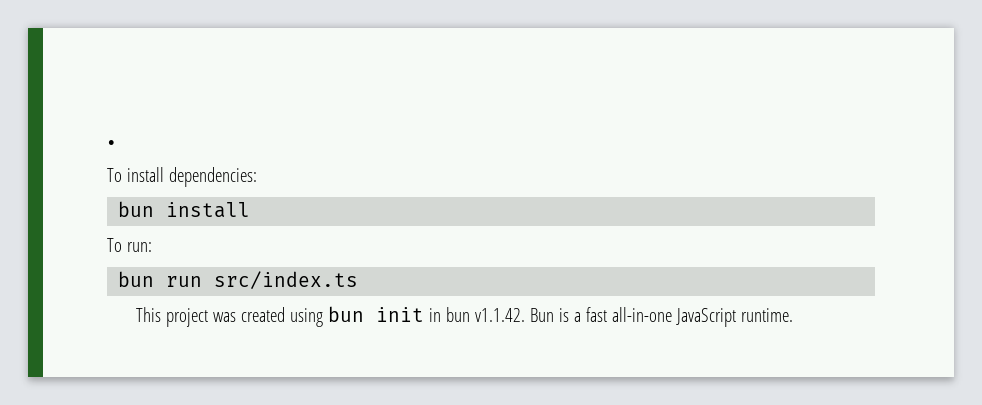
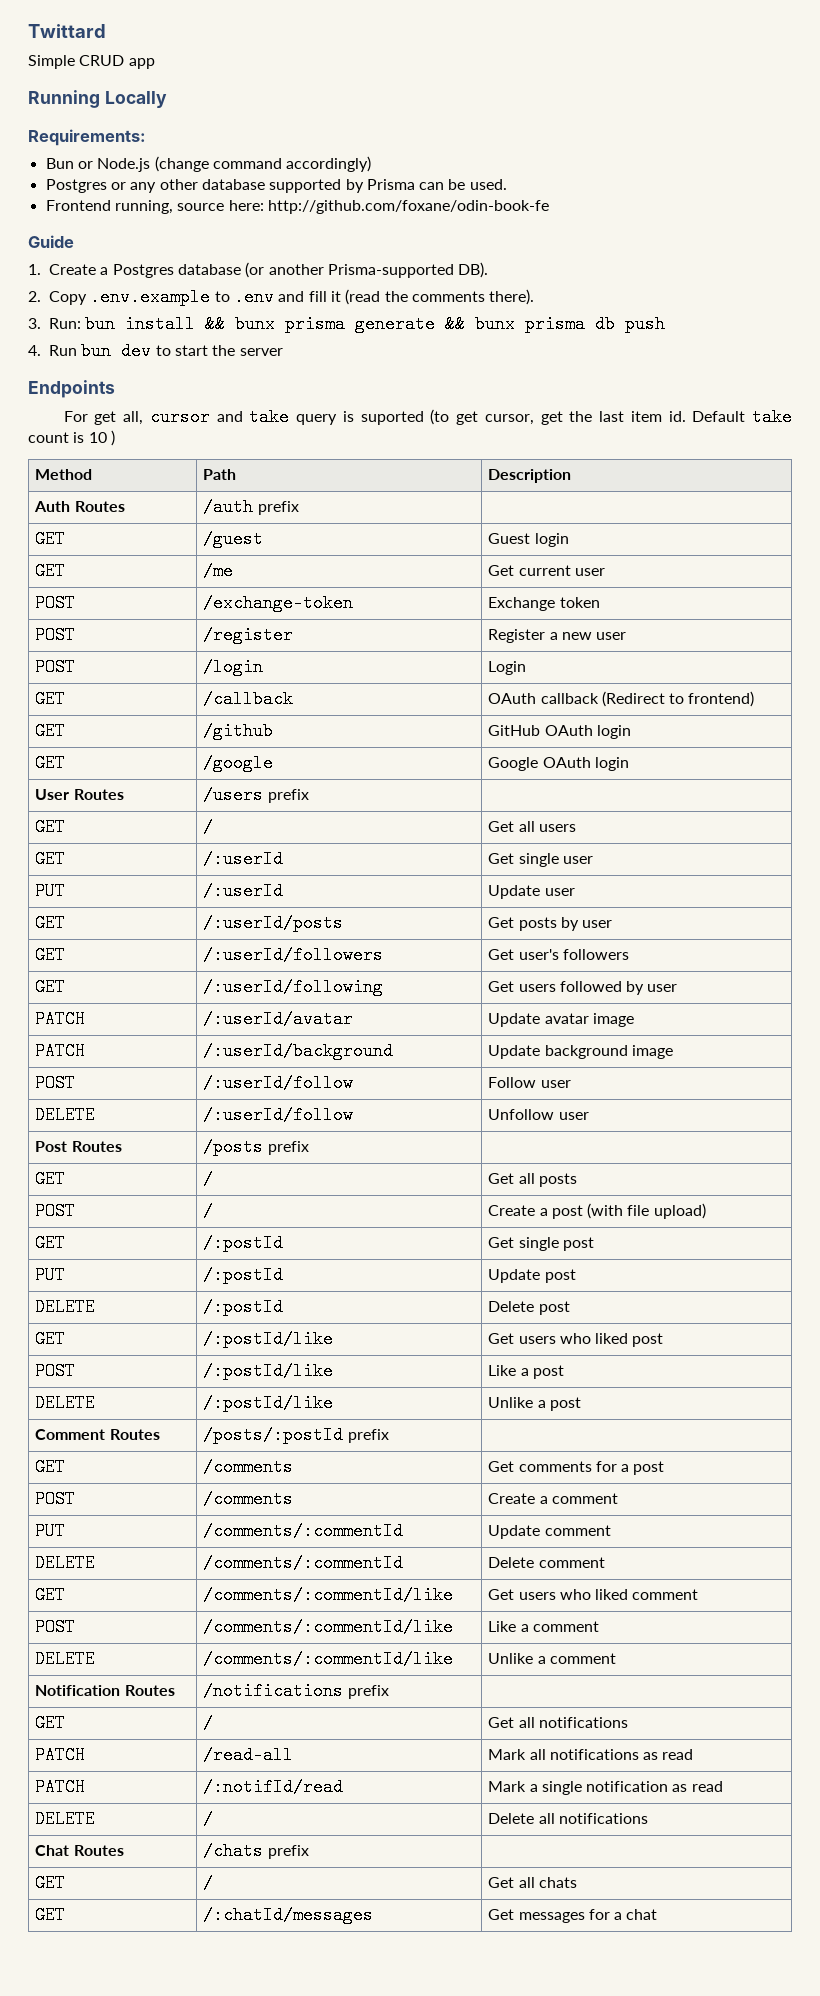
- .
- To install dependencies:
- bun install
- To run:
- bun run src/index.ts
- This project was created using bun init in bun v1.1.42. Bun is a fast all-in-one JavaScript runtime.
+ Twittard
+ Simple CRUD app
+ Running Locally
+ Requirements:
+ Bun or Node.js (change command accordingly)
+ Postgres or any other database supported by Prisma can be used.
+ Frontend running, source here: http://github.com/foxane/odin-book-fe
+ Guide
+ 1. Create a Postgres database (or another Prisma-supported DB).
+ 2. Copy .env.example to .env and fill it (read the comments there).
+ 3. Run: bun install && bunx prisma generate && bunx prisma db push
+ 4. Run bun dev to start the server
+ Endpoints
+ For get all, cursor and take query is suported (to get cursor, get the last item id. Default take count is 10 )
+ Method | Path | Description
+ Auth Routes | /auth prefix |
+ GET | /guest | Guest login
+ GET | /me | Get current user
+ POST | /exchange-token | Exchange token
+ POST | /register | Register a new user
+ POST | /login | Login
+ GET | /callback | OAuth callback (Redirect to frontend)
+ GET | /github | GitHub OAuth login
+ GET | /google | Google OAuth login
+ User Routes | /users prefix |
+ GET | / | Get all users
+ GET | /:userId | Get single user
+ PUT | /:userId | Update user
+ GET | /:userId/posts | Get posts by user
+ GET | /:userId/followers | Get user's followers
+ GET | /:userId/following | Get users followed by user
+ PATCH | /:userId/avatar | Update avatar image
+ PATCH | /:userId/background | Update background image
+ POST | /:userId/follow | Follow user
+ DELETE | /:userId/follow | Unfollow user
+ Post Routes | /posts prefix |
+ GET | / | Get all posts
+ POST | / | Create a post (with file upload)
+ GET | /:postId | Get single post
+ PUT | /:postId | Update post
+ DELETE | /:postId | Delete post
+ GET | /:postId/like | Get users who liked post
+ POST | /:postId/like | Like a post
+ DELETE | /:postId/like | Unlike a post
+ Comment Routes | /posts/:postId prefix |
+ GET | /comments | Get comments for a post
+ POST | /comments | Create a comment
+ PUT | /comments/:commentId | Update comment
+ DELETE | /comments/:commentId | Delete comment
+ GET | /comments/:commentId/like | Get users who liked comment
+ POST | /comments/:commentId/like | Like a comment
+ DELETE | /comments/:commentId/like | Unlike a comment
+ Notification Routes | /notifications prefix |
+ GET | / | Get all notifications
+ PATCH | /read-all | Mark all notifications as read
+ PATCH | /:notifId/read | Mark a single notification as read
+ DELETE | / | Delete all notifications
+ Chat Routes | /chats prefix |
+ GET | / | Get all chats
+ GET | /:chatId/messages | Get messages for a chat

